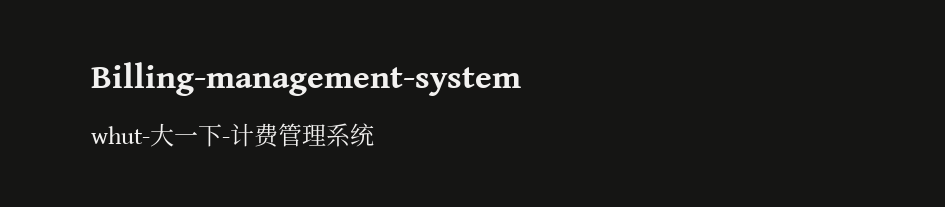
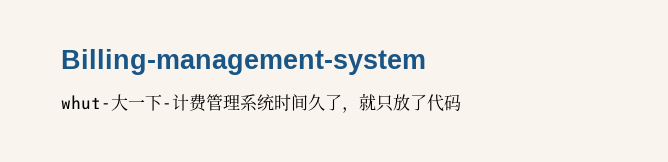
- whut-大一下-计费管理系统
+ whut-大一下-计费管理系统时间久了，就只放了代码

